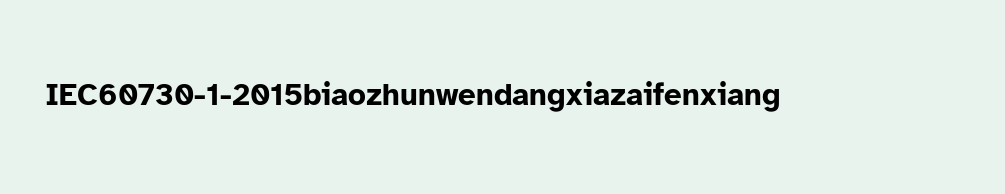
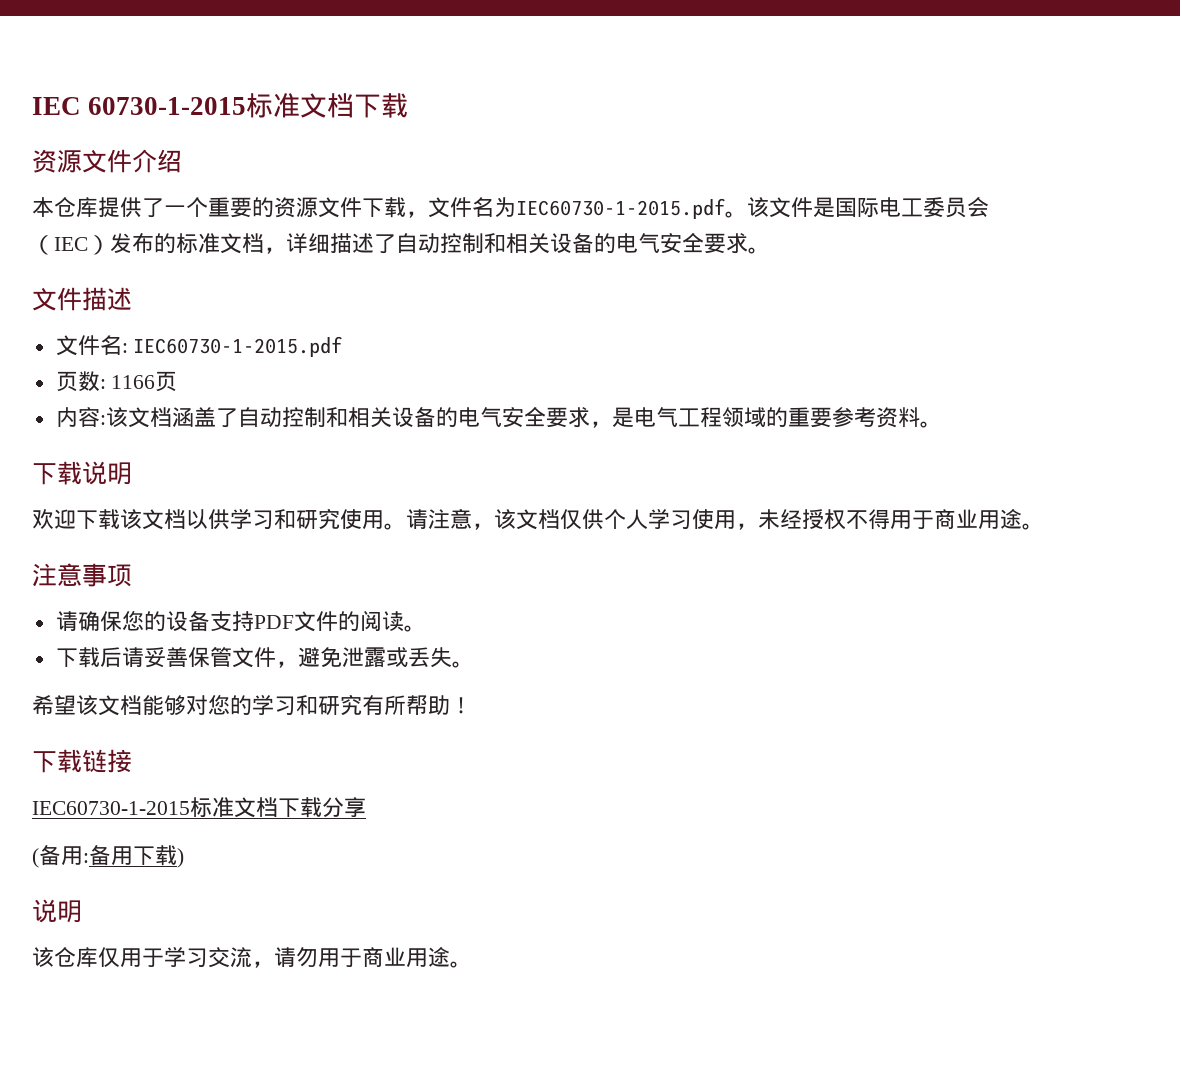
- IEC60730-1-2015biaozhunwendangxiazaifenxiang
+ IEC 60730-1-2015标准文档下载
+ 资源文件介绍
+ 本仓库提供了一个重要的资源文件下载，文件名为IEC60730-1-2015.pdf。该文件是国际电工委员会（IEC）发布的标准文档，详细描述了自动控制和相关设备的电气安全要求。
+ 文件描述
+ 文件名: IEC60730-1-2015.pdf
+ 页数: 1166页
+ 内容:该文档涵盖了自动控制和相关设备的电气安全要求，是电气工程领域的重要参考资料。
+ 下载说明
+ 欢迎下载该文档以供学习和研究使用。请注意，该文档仅供个人学习使用，未经授权不得用于商业用途。
+ 注意事项
+ 请确保您的设备支持PDF文件的阅读。
+ 下载后请妥善保管文件，避免泄露或丢失。
+ 希望该文档能够对您的学习和研究有所帮助！
+ 下载链接
+ IEC60730-1-2015标准文档下载分享
+ (备用:备用下载)
+ 说明
+ 该仓库仅用于学习交流，请勿用于商业用途。

